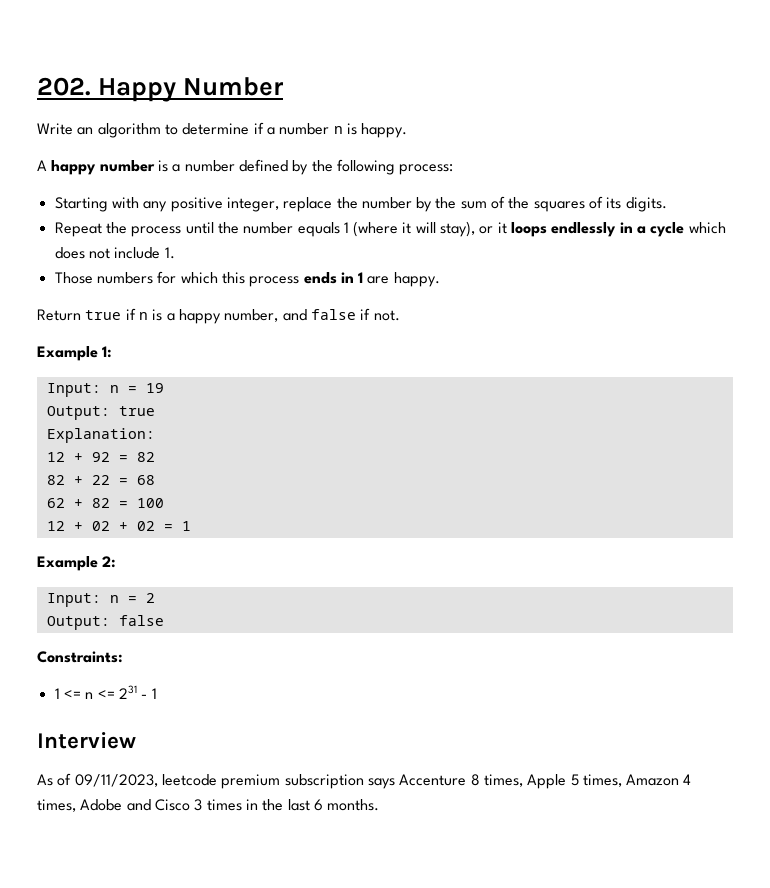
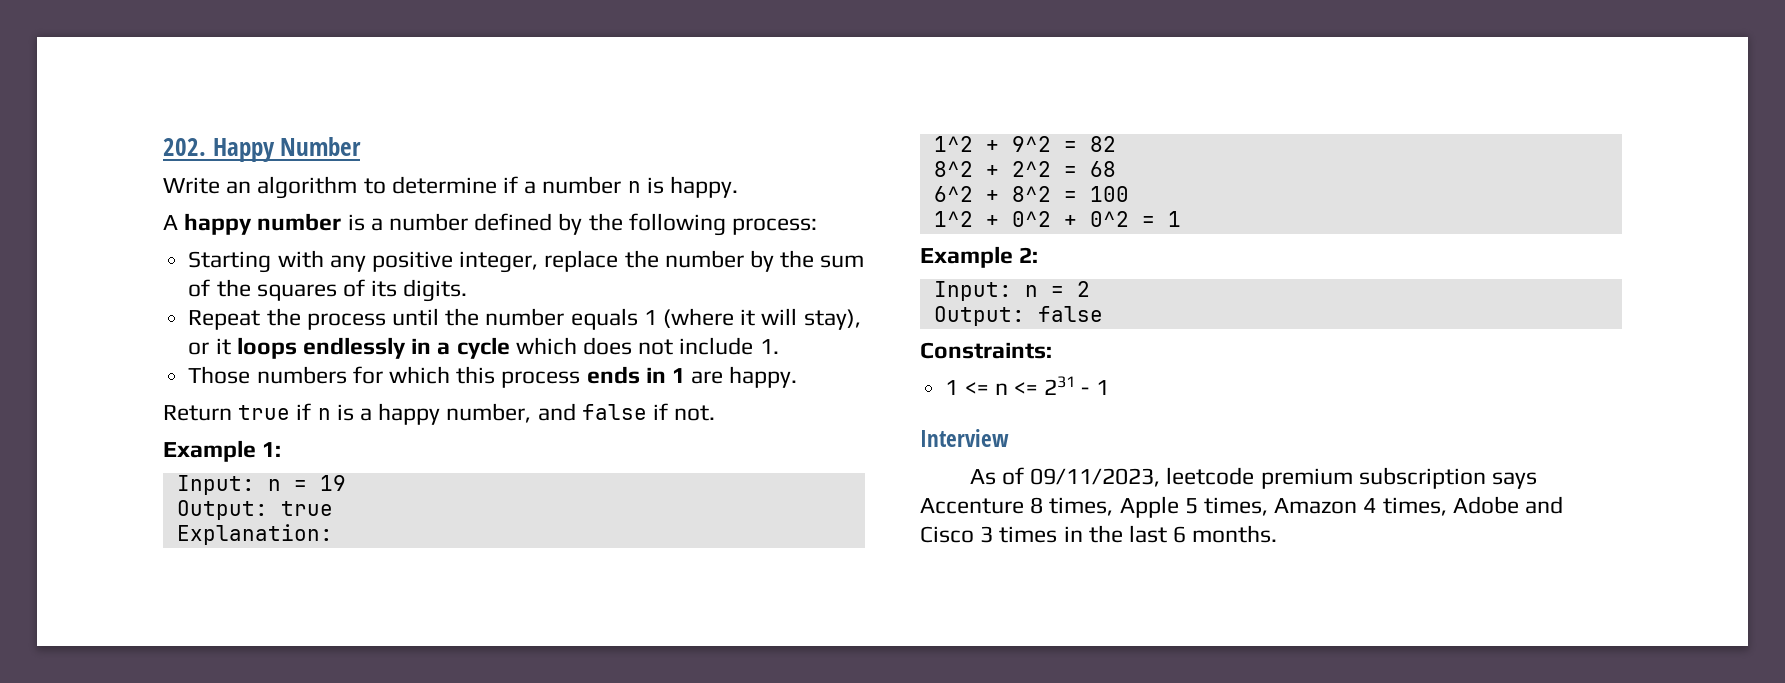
- 12 + 92 = 82
+ 1^2 + 9^2 = 82
- 82 + 22 = 68
+ 8^2 + 2^2 = 68
- 62 + 82 = 100
+ 6^2 + 8^2 = 100
- 12 + 02 + 02 = 1
+ 1^2 + 0^2 + 0^2 = 1

